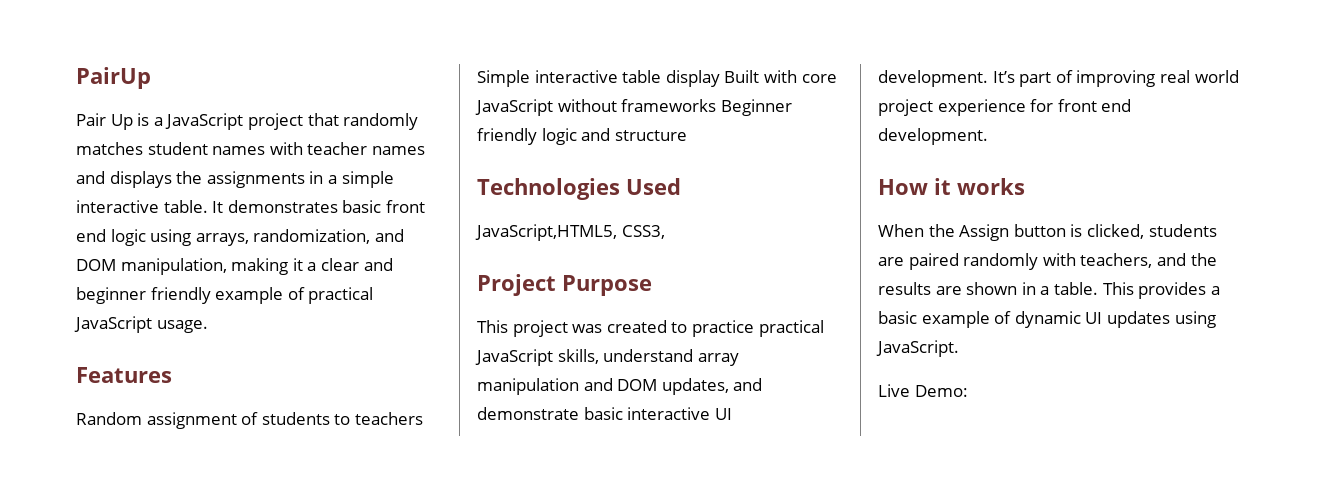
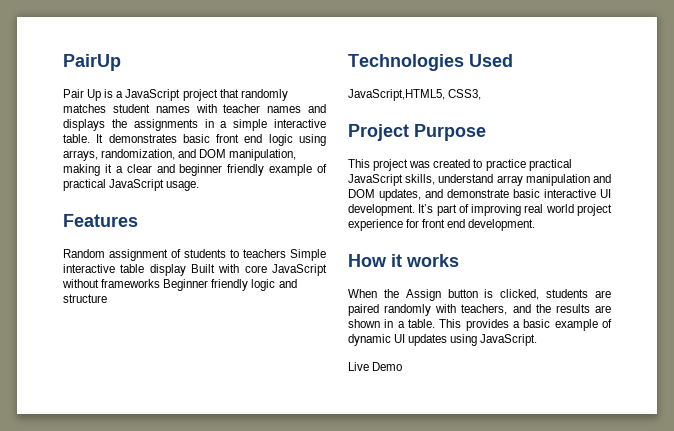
- Live Demo:
+ Live Demo

